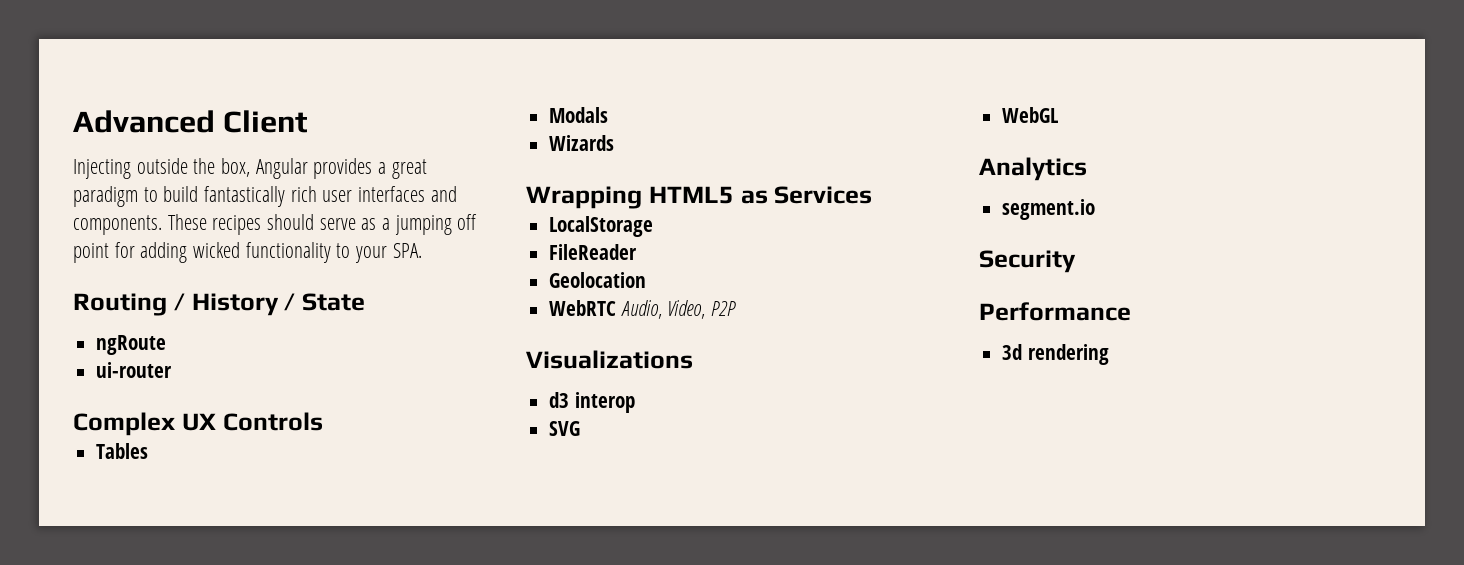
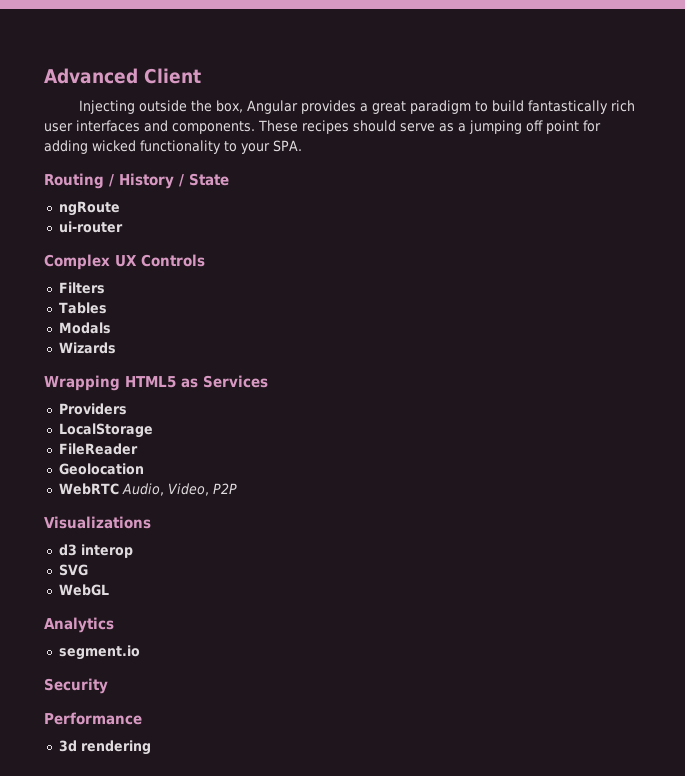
+ Filters
+ Providers

